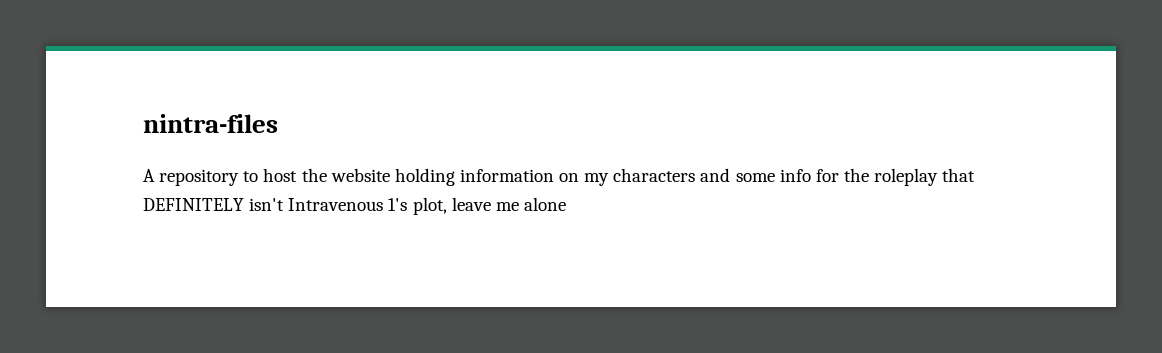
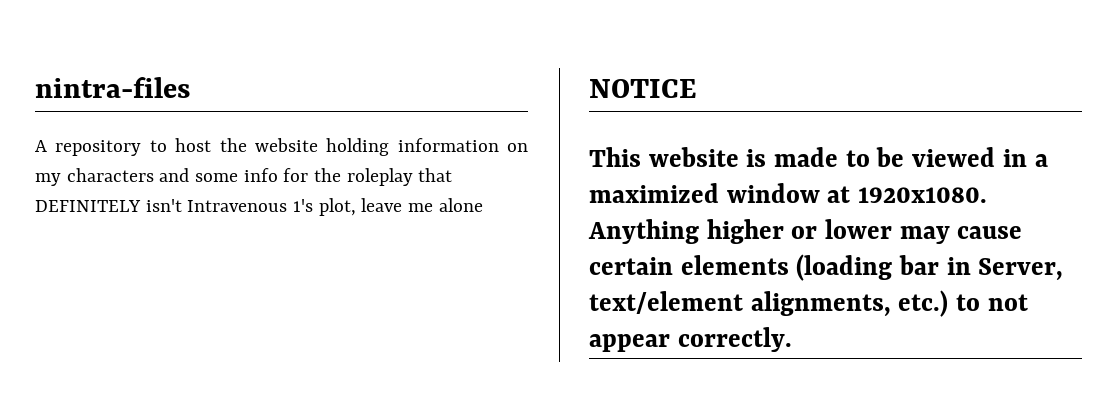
+ NOTICE
+ This website is made to be viewed in a maximized window at 1920x1080. Anything higher or lower may cause certain elements (loading bar in Server, text/element alignments, etc.) to not appear correctly.

